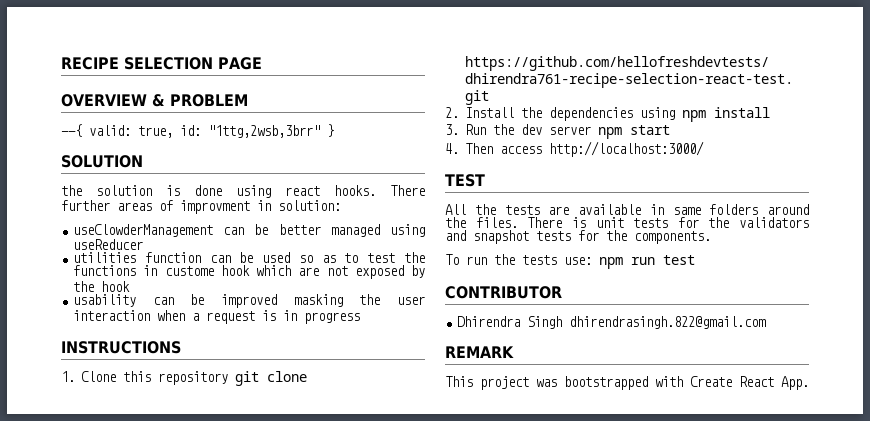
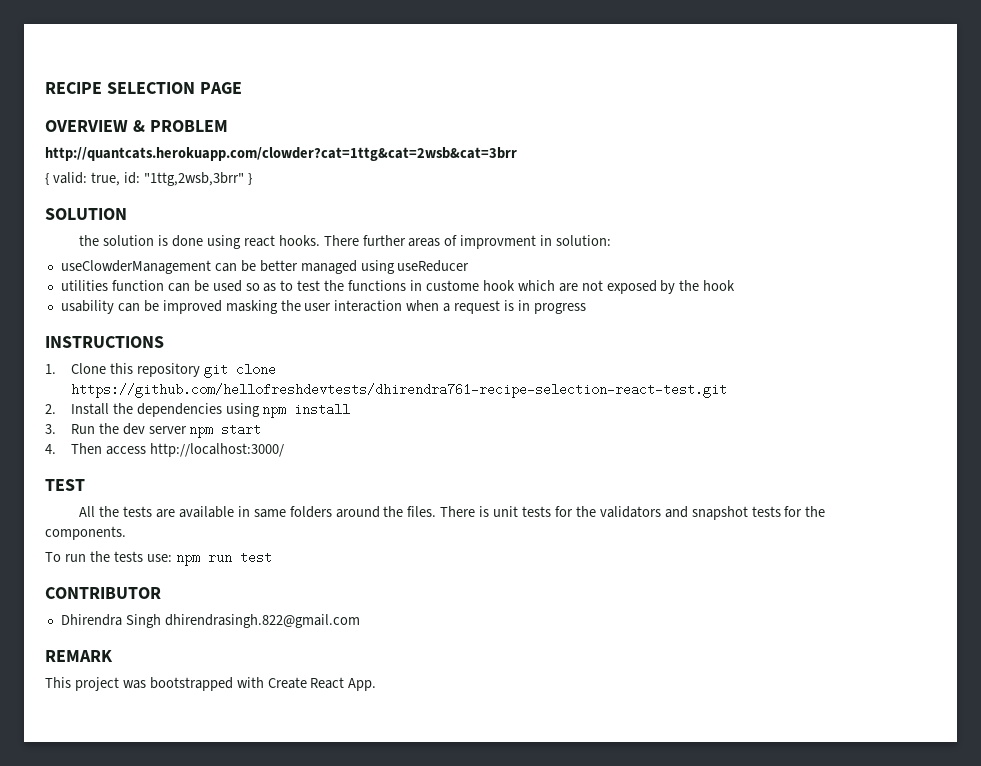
- --{ valid: true, id: "1ttg,2wsb,3brr" }
+ http://quantcats.herokuapp.com/clowder?cat=1ttg&cat=2wsb&cat=3brr
+ { valid: true, id: "1ttg,2wsb,3brr" }

